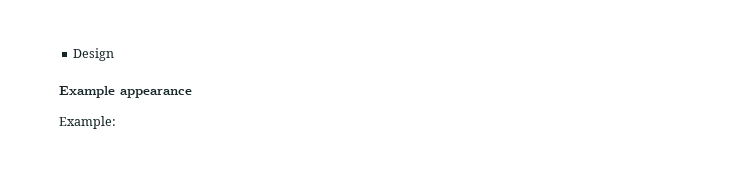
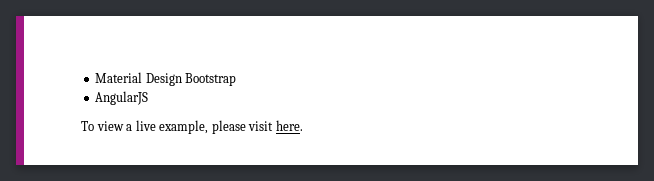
- Design
- Example appearance
- Example:
+ Material Design Bootstrap
+ AngularJS
+ To view a live example, please visit here.

